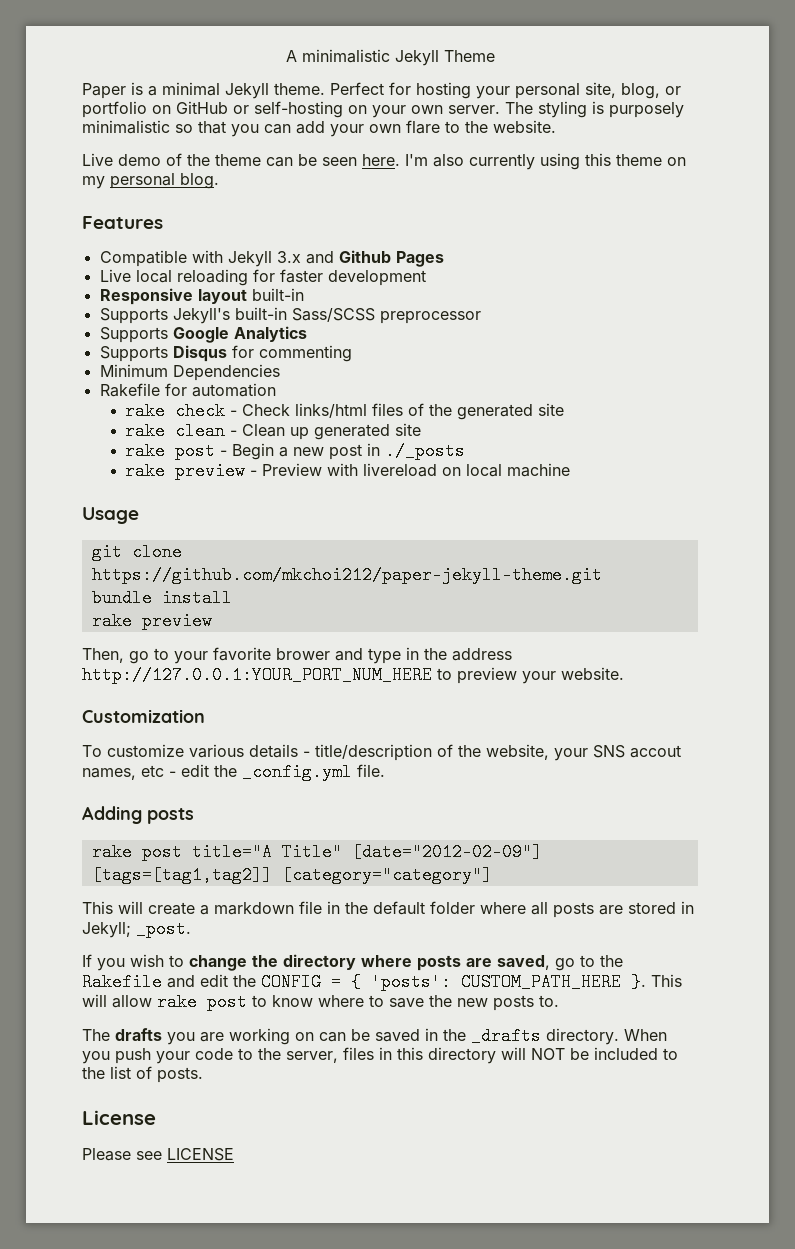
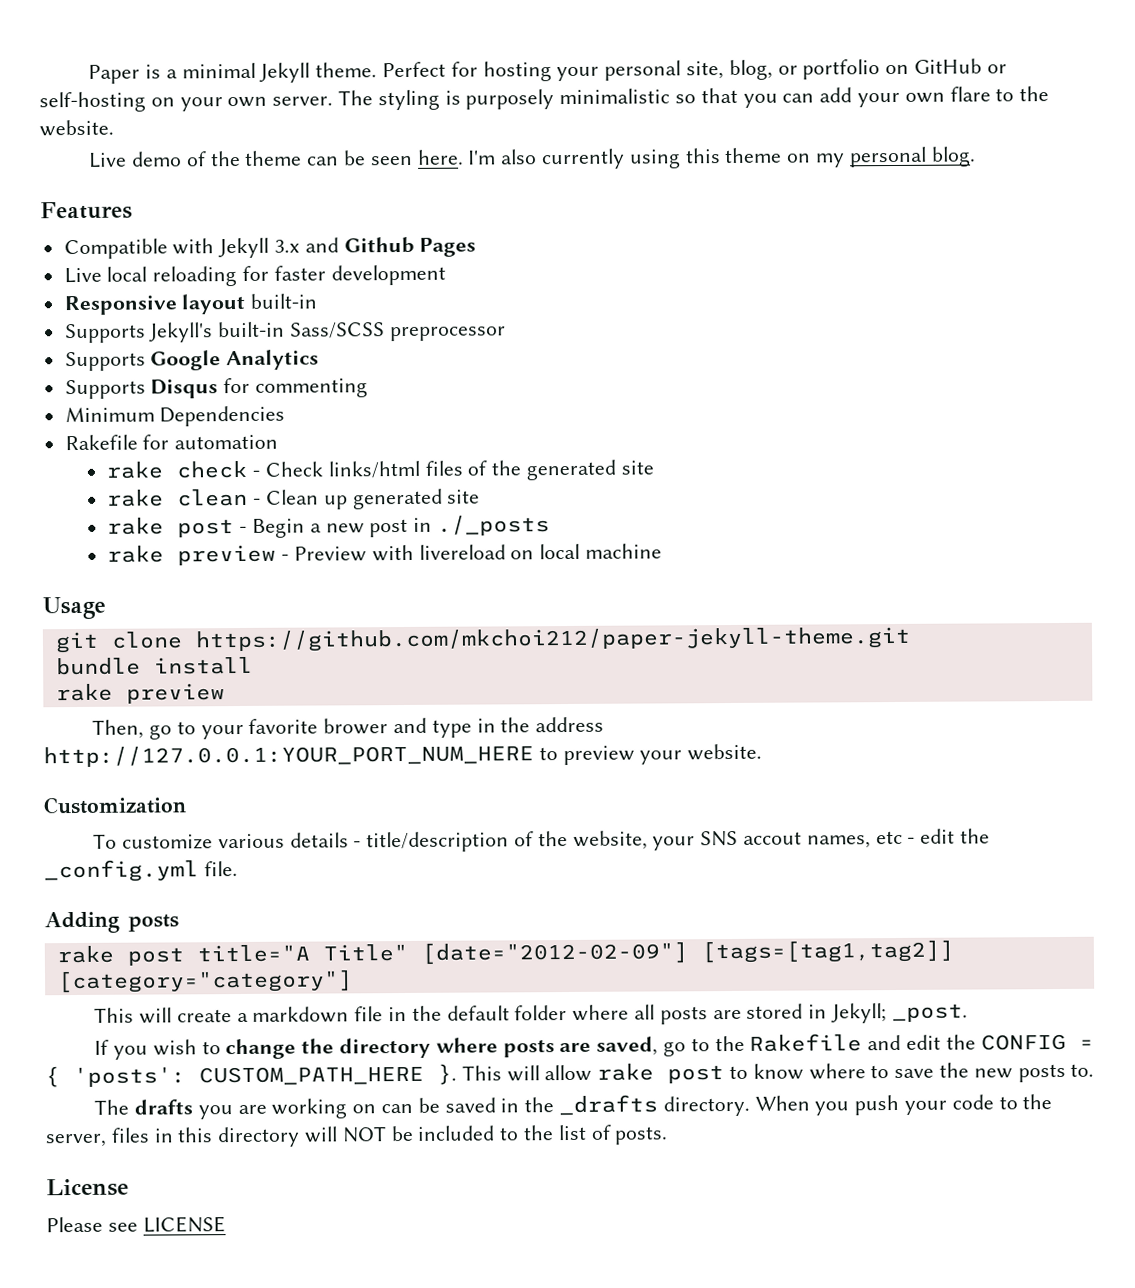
- A minimalistic Jekyll Theme

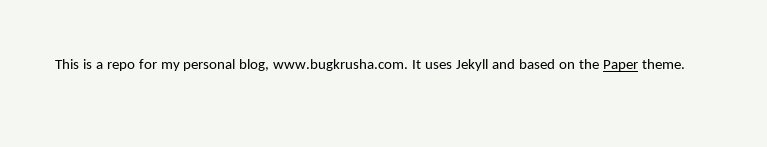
- Paper is a minimal Jekyll theme. Perfect for hosting your personal site, blog, or portfolio on GitHub or self-hosting on your own server. The styling is purposely minimalistic so that you can add your own flare to the website.
- Live demo of the theme can be seen here. I'm also currently using this theme on my personal blog.
- Features
- Compatible with Jekyll 3.x and Github Pages
- Live local reloading for faster development
- Responsive layout built-in
- Supports Jekyll's built-in Sass/SCSS preprocessor
- Supports Google Analytics
- Supports Disqus for commenting
- Minimum Dependencies
- Rakefile for automation
- rake check - Check links/html files of the generated site
- rake clean - Clean up generated site
- rake post - Begin a new post in ./_posts
- rake preview - Preview with livereload on local machine
- Usage
- git clone https://github.com/mkchoi212/paper-jekyll-theme.git
- bundle install
- rake preview
- Then, go to your favorite brower and type in the address http://127.0.0.1:YOUR_PORT_NUM_HERE to preview your website.
- Customization
- To customize various details - title/description of the website, your SNS accout names, etc - edit the _config.yml file.
- Adding posts
- rake post title="A Title" [date="2012-02-09"] [tags=[tag1,tag2]] [category="category"]
- This will create a markdown file in the default folder where all posts are stored in Jekyll; _post.
- If you wish to change the directory where posts are saved, go to the Rakefile and edit the CONFIG = { 'posts': CUSTOM_PATH_HERE }. This will allow rake post to know where to save the new posts to.
- The drafts you are working on can be saved in the _drafts directory. When you push your code to the server, files in this directory will NOT be included to the list of posts.
- License
- Please see LICENSE
+ This is a repo for my personal blog, www.bugkrusha.com. It uses Jekyll and based on the Paper theme.

